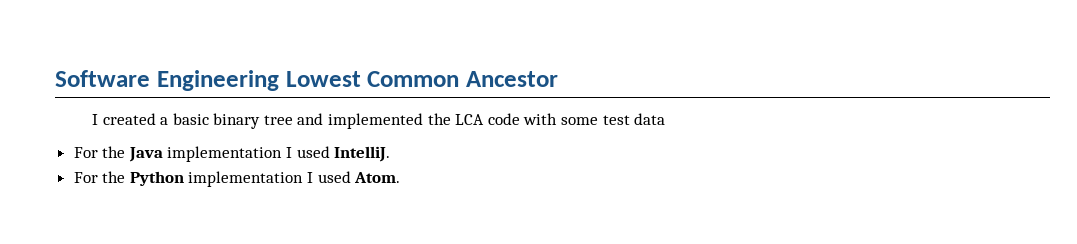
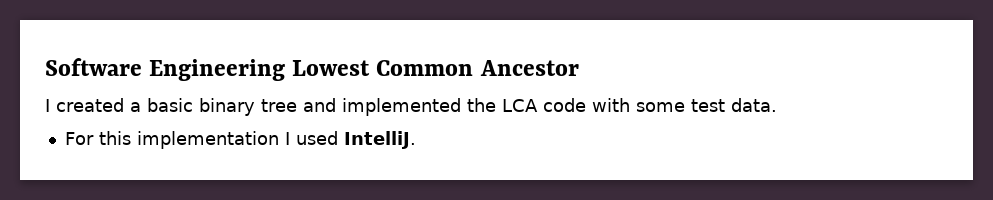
- I created a basic binary tree and implemented the LCA code with some test data
- For the Java implementation I used IntelliJ.
+ I created a basic binary tree and implemented the LCA code with some test data.
+ For this implementation I used IntelliJ.
- For the Python implementation I used Atom.

